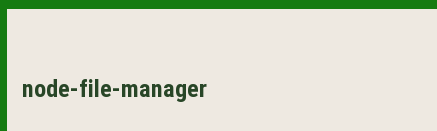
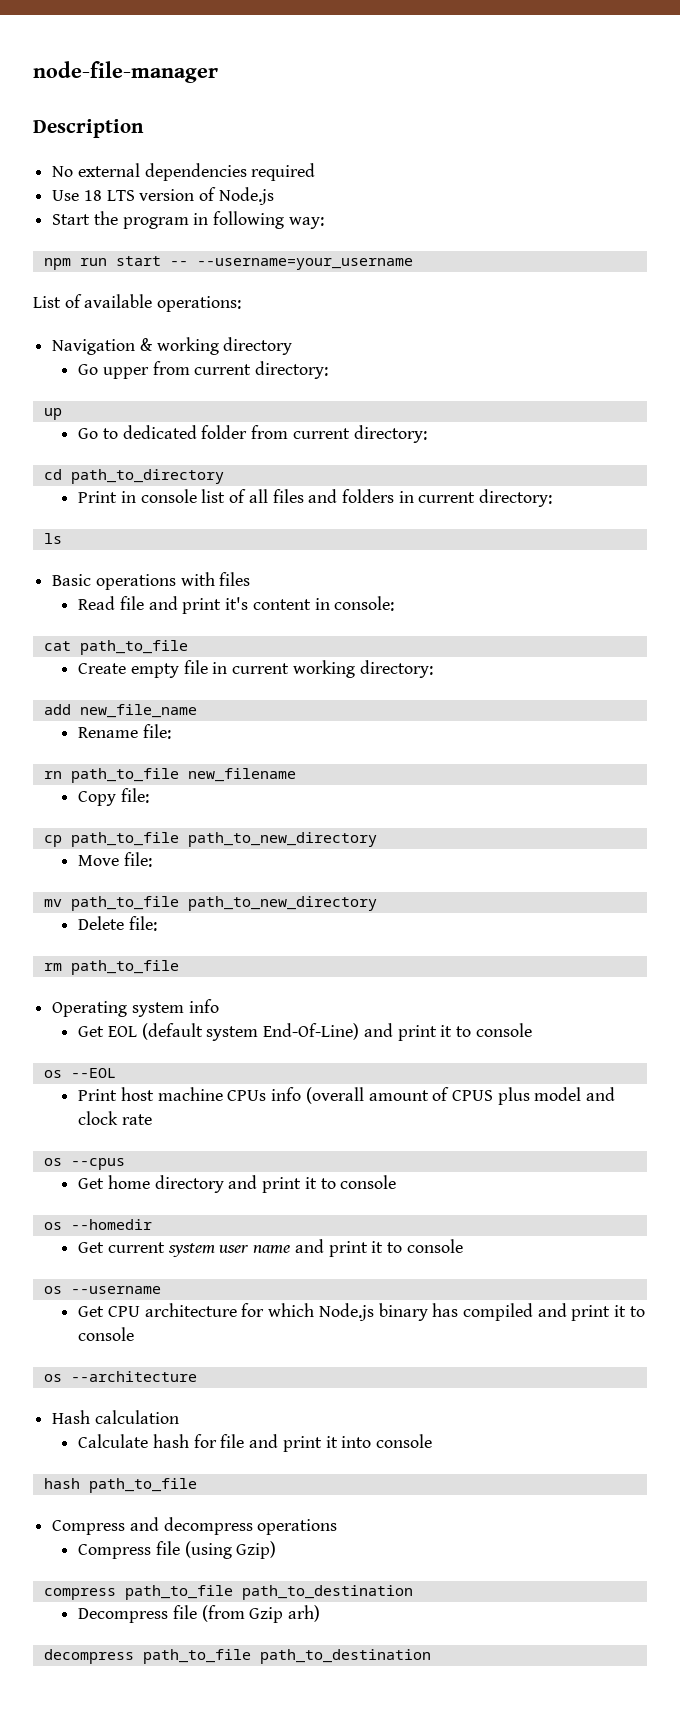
+ Description
+ No external dependencies required
+ Use 18 LTS version of Node.js
+ Start the program in following way:
+ npm run start -- --username=your_username
+ List of available operations:
+ Navigation & working directory
+ Go upper from current directory:
+ up
+ Go to dedicated folder from current directory:
+ cd path_to_directory
+ Print in console list of all files and folders in current directory:
+ ls
+ Basic operations with files
+ Read file and print it's content in console:
+ cat path_to_file
+ Create empty file in current working directory:
+ add new_file_name
+ Rename file:
+ rn path_to_file new_filename
+ Copy file:
+ cp path_to_file path_to_new_directory
+ Move file:
+ mv path_to_file path_to_new_directory
+ Delete file:
+ rm path_to_file
+ Operating system info
+ Get EOL (default system End-Of-Line) and print it to console
+ os --EOL
+ Print host machine CPUs info (overall amount of CPUS plus model and clock rate
+ os --cpus
+ Get home directory and print it to console
+ os --homedir
+ Get current system user name and print it to console
+ os --username
+ Get CPU architecture for which Node.js binary has compiled and print it to console
+ os --architecture
+ Hash calculation
+ Calculate hash for file and print it into console
+ hash path_to_file
+ Compress and decompress operations
+ Compress file (using Gzip)
+ compress path_to_file path_to_destination
+ Decompress file (from Gzip arh)
+ decompress path_to_file path_to_destination

